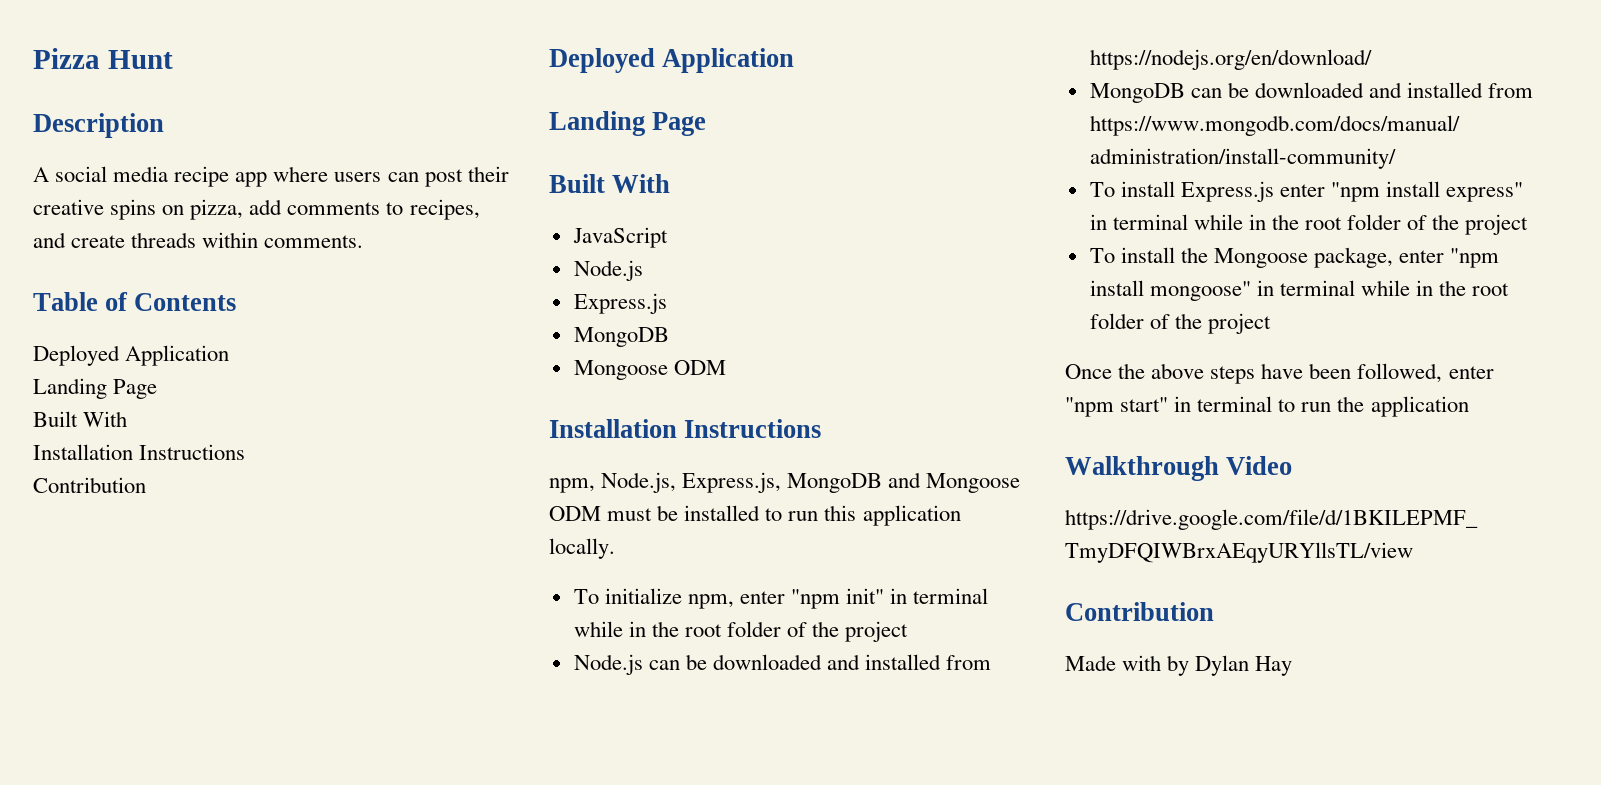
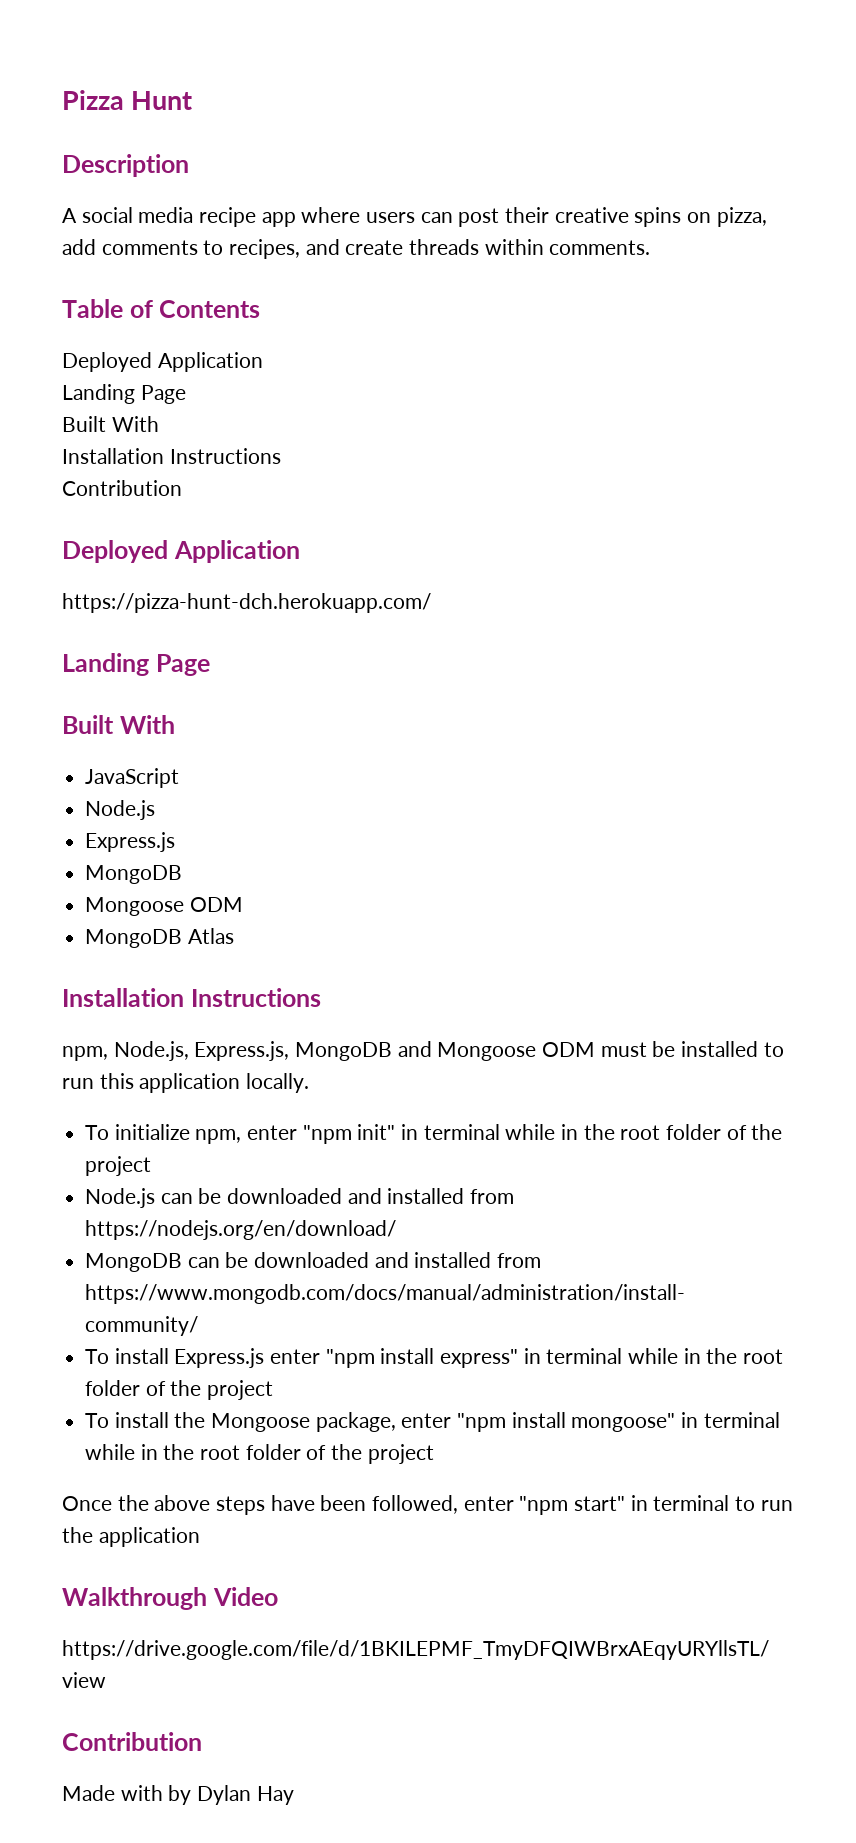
+ https://pizza-hunt-dch.herokuapp.com/
+ MongoDB Atlas

